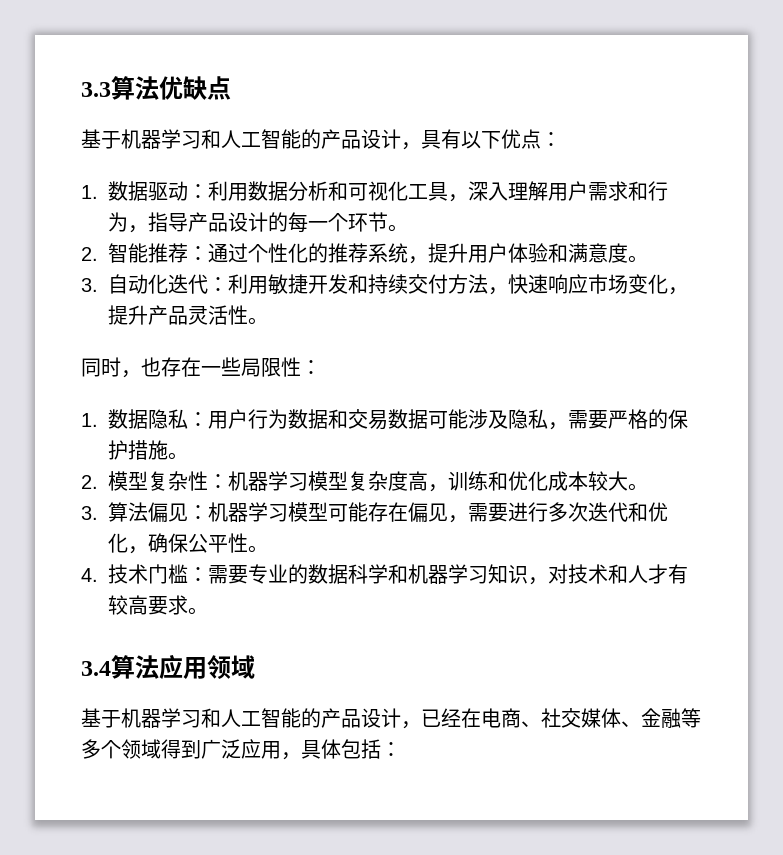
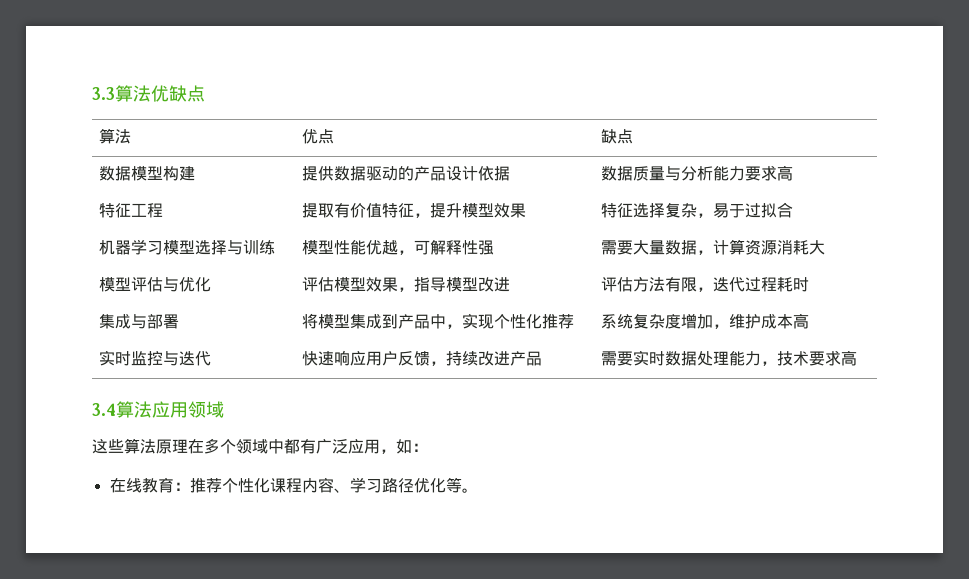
- 基于机器学习和人工智能的产品设计，具有以下优点：
- 1.数据驱动：利用数据分析和可视化工具，深入理解用户需求和行为，指导产品设计的每一个环节。
- 2.智能推荐：通过个性化的推荐系统，提升用户体验和满意度。
- 3.自动化迭代：利用敏捷开发和持续交付方法，快速响应市场变化，提升产品灵活性。
- 同时，也存在一些局限性：
- 1.数据隐私：用户行为数据和交易数据可能涉及隐私，需要严格的保护措施。
- 2.模型复杂性：机器学习模型复杂度高，训练和优化成本较大。
- 3.算法偏见：机器学习模型可能存在偏见，需要进行多次迭代和优化，确保公平性。
- 4.技术门槛：需要专业的数据科学和机器学习知识，对技术和人才有较高要求。
+ 算法 | 优点 | 缺点
+ 数据模型构建 | 提供数据驱动的产品设计依据 | 数据质量与分析能力要求高
+ 特征工程 | 提取有价值特征，提升模型效果 | 特征选择复杂，易于过拟合
+ 机器学习模型选择与训练 | 模型性能优越，可解释性强 | 需要大量数据，计算资源消耗大
+ 模型评估与优化 | 评估模型效果，指导模型改进 | 评估方法有限，迭代过程耗时
+ 集成与部署 | 将模型集成到产品中，实现个性化推荐 | 系统复杂度增加，维护成本高
+ 实时监控与迭代 | 快速响应用户反馈，持续改进产品 | 需要实时数据处理能力，技术要求高
  3.4算法应用领域
- 基于机器学习和人工智能的产品设计，已经在电商、社交媒体、金融等多个领域得到广泛应用，具体包括：
+ 这些算法原理在多个领域中都有广泛应用，如：
+ 在线教育：推荐个性化课程内容、学习路径优化等。

